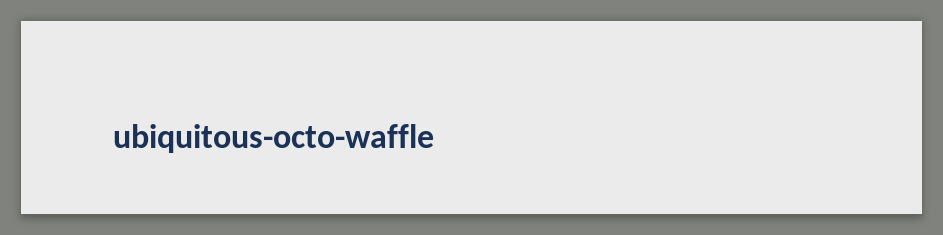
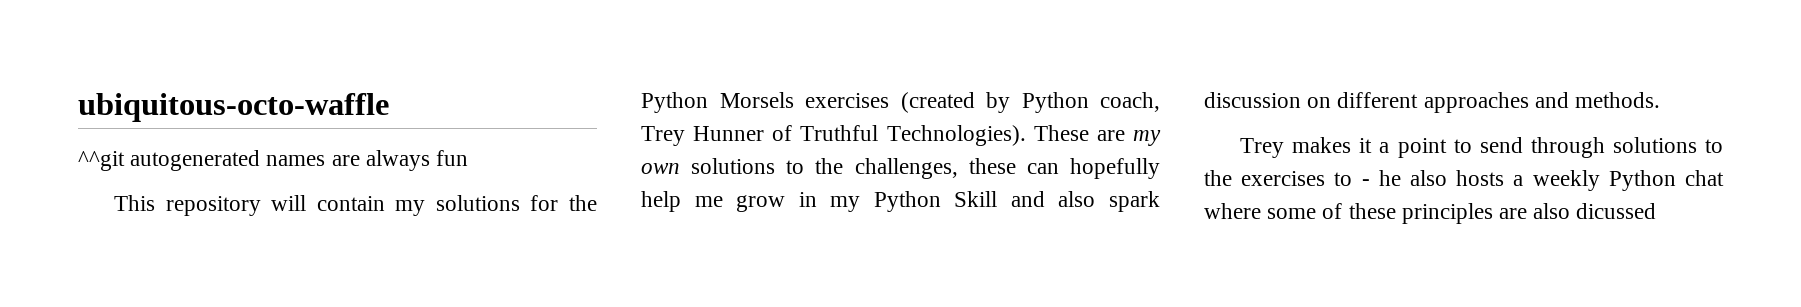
+ ^^git autogenerated names are always fun
+ This repository will contain my solutions for the Python Morsels exercises (created by Python coach, Trey Hunner of Truthful Technologies). These are my own solutions to the challenges, these can hopefully help me grow in my Python Skill and also spark discussion on different approaches and methods.
+ Trey makes it a point to send through solutions to the exercises to - he also hosts a weekly Python chat where some of these principles are also dicussed

